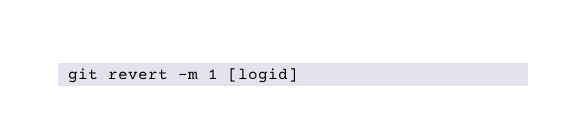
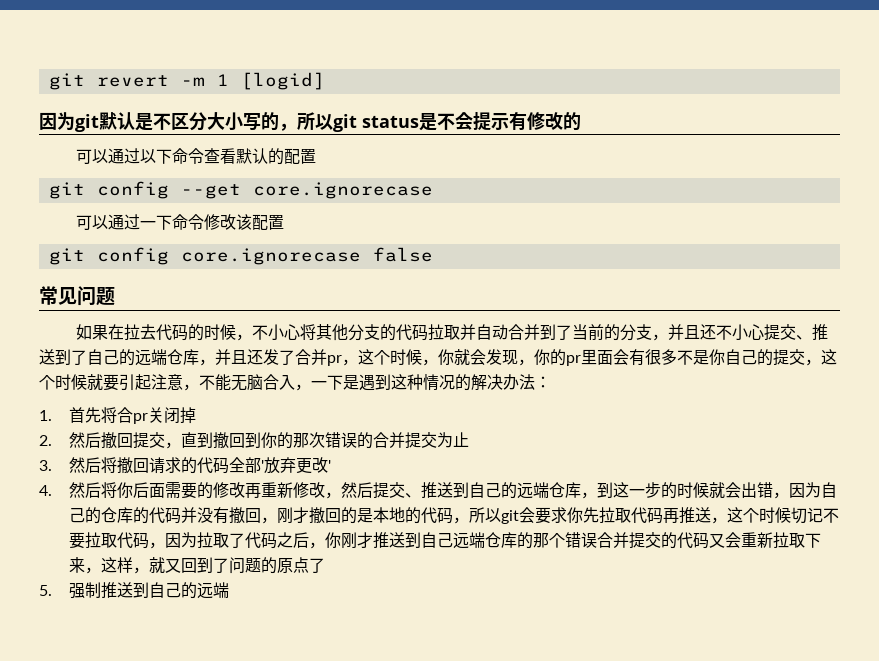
+ 因为git默认是不区分大小写的，所以git status是不会提示有修改的
+ 可以通过以下命令查看默认的配置
+ git config --get core.ignorecase
+ 可以通过一下命令修改该配置
+ git config core.ignorecase false
+ 常见问题
+ 如果在拉去代码的时候，不小心将其他分支的代码拉取并自动合并到了当前的分支，并且还不小心提交、推送到了自己的远端仓库，并且还发了合并pr，这个时候，你就会发现，你的pr里面会有很多不是你自己的提交，这个时候就要引起注意，不能无脑合入，一下是遇到这种情况的解决办法：
+ 1.首先将合pr关闭掉
+ 2.然后撤回提交，直到撤回到你的那次错误的合并提交为止
+ 3.然后将撤回请求的代码全部'放弃更改'
+ 4.然后将你后面需要的修改再重新修改，然后提交、推送到自己的远端仓库，到这一步的时候就会出错，因为自己的仓库的代码并没有撤回，刚才撤回的是本地的代码，所以git会要求你先拉取代码再推送，这个时候切记不要拉取代码，因为拉取了代码之后，你刚才推送到自己远端仓库的那个错误合并提交的代码又会重新拉取下来，这样，就又回到了问题的原点了
+ 5.强制推送到自己的远端

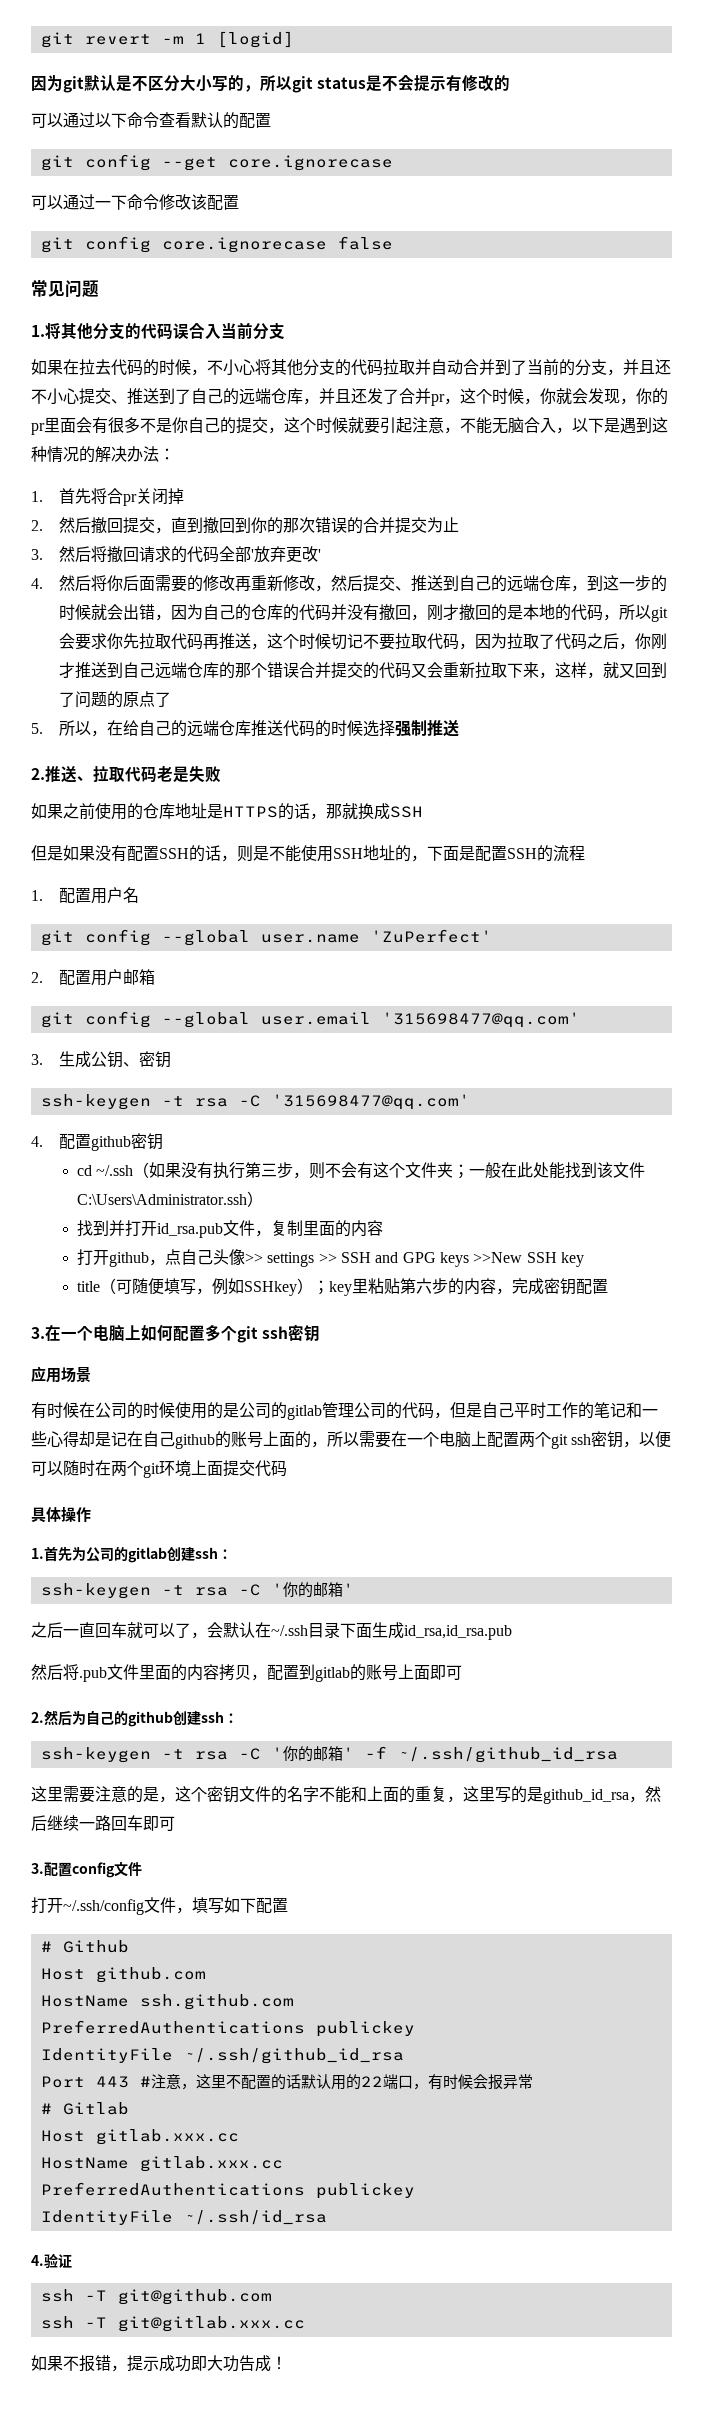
+ 1.将其他分支的代码误合入当前分支
- 如果在拉去代码的时候，不小心将其他分支的代码拉取并自动合并到了当前的分支，并且还不小心提交、推送到了自己的远端仓库，并且还发了合并pr，这个时候，你就会发现，你的pr里面会有很多不是你自己的提交，这个时候就要引起注意，不能无脑合入，一下是遇到这种情况的解决办法：
+ 如果在拉去代码的时候，不小心将其他分支的代码拉取并自动合并到了当前的分支，并且还不小心提交、推送到了自己的远端仓库，并且还发了合并pr，这个时候，你就会发现，你的pr里面会有很多不是你自己的提交，这个时候就要引起注意，不能无脑合入，以下是遇到这种情况的解决办法：
- 5.强制推送到自己的远端
+ 5.所以，在给自己的远端仓库推送代码的时候选择强制推送
+ 2.推送、拉取代码老是失败
+ 如果之前使用的仓库地址是HTTPS的话，那就换成SSH
+ 但是如果没有配置SSH的话，则是不能使用SSH地址的，下面是配置SSH的流程
+ 1.配置用户名
+ git config --global user.name 'ZuPerfect'
+ 2.配置用户邮箱
+ git config --global user.email '315698477@qq.com'
+ 3.生成公钥、密钥
+ ssh-keygen -t rsa -C '315698477@qq.com'
+ 4.配置github密钥
+ cd ~/.ssh（如果没有执行第三步，则不会有这个文件夹；一般在此处能找到该文件C:\Users\Administrator.ssh）
+ 找到并打开id_rsa.pub文件，复制里面的内容
+ 打开github，点自己头像>> settings >> SSH and GPG keys >>New SSH key
+ title（可随便填写，例如SSHkey）；key里粘贴第六步的内容，完成密钥配置
+ 3.在一个电脑上如何配置多个git ssh密钥
+ 应用场景
+ 有时候在公司的时候使用的是公司的gitlab管理公司的代码，但是自己平时工作的笔记和一些心得却是记在自己github的账号上面的，所以需要在一个电脑上配置两个git ssh密钥，以便可以随时在两个git环境上面提交代码
+ 具体操作
+ 1.首先为公司的gitlab创建ssh：
+ ssh-keygen -t rsa -C '你的邮箱'
+ 之后一直回车就可以了，会默认在~/.ssh目录下面生成id_rsa,id_rsa.pub
+ 然后将.pub文件里面的内容拷贝，配置到gitlab的账号上面即可
+ 2.然后为自己的github创建ssh：
+ ssh-keygen -t rsa -C '你的邮箱' -f ~/.ssh/github_id_rsa
+ 这里需要注意的是，这个密钥文件的名字不能和上面的重复，这里写的是github_id_rsa，然后继续一路回车即可
+ 3.配置config文件
+ 打开~/.ssh/config文件，填写如下配置
+ # Github
+ Host github.com
+ HostName ssh.github.com
+ PreferredAuthentications publickey
+ IdentityFile ~/.ssh/github_id_rsa
+ Port 443 #注意，这里不配置的话默认用的22端口，有时候会报异常
+ # Gitlab
+ Host gitlab.xxx.cc
+ HostName gitlab.xxx.cc
+ PreferredAuthentications publickey
+ IdentityFile ~/.ssh/id_rsa
+ 4.验证
+ ssh -T git@github.com
+ ssh -T git@gitlab.xxx.cc
+ 如果不报错，提示成功即大功告成！

